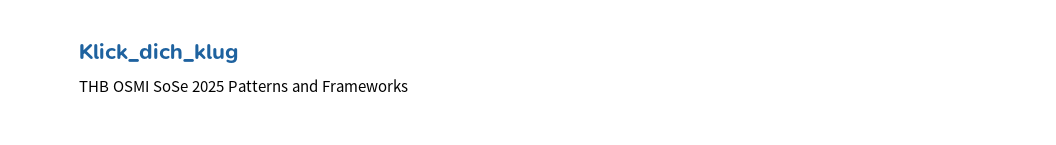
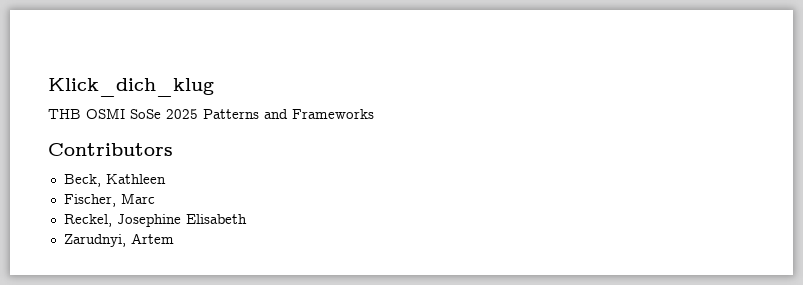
+ Contributors
+ Beck, Kathleen
+ Fischer, Marc
+ Reckel, Josephine Elisabeth
+ Zarudnyi, Artem

